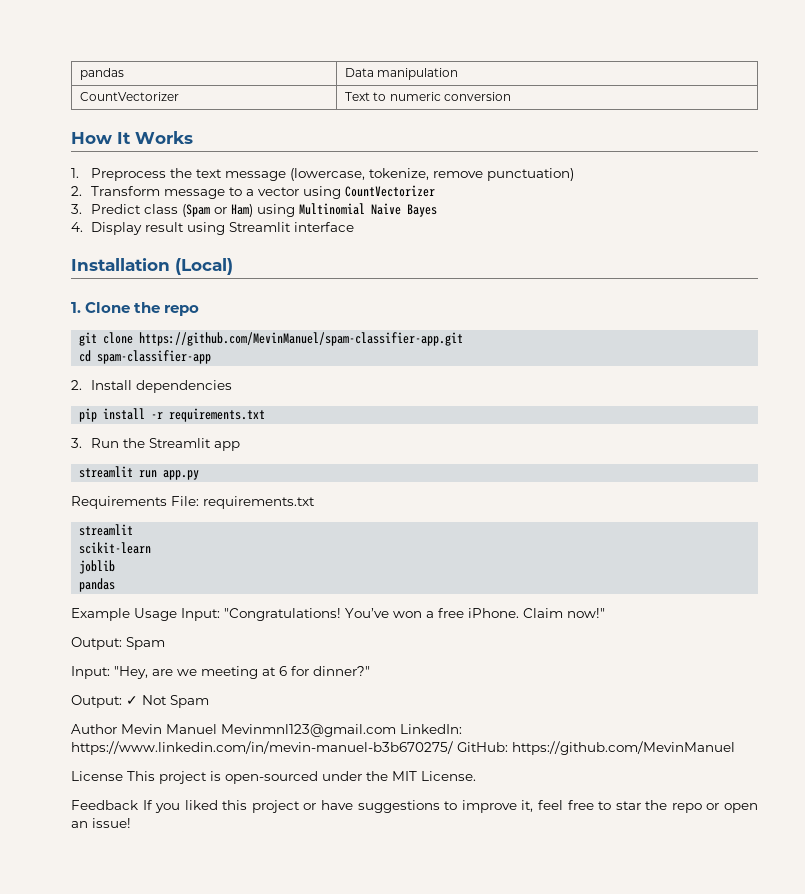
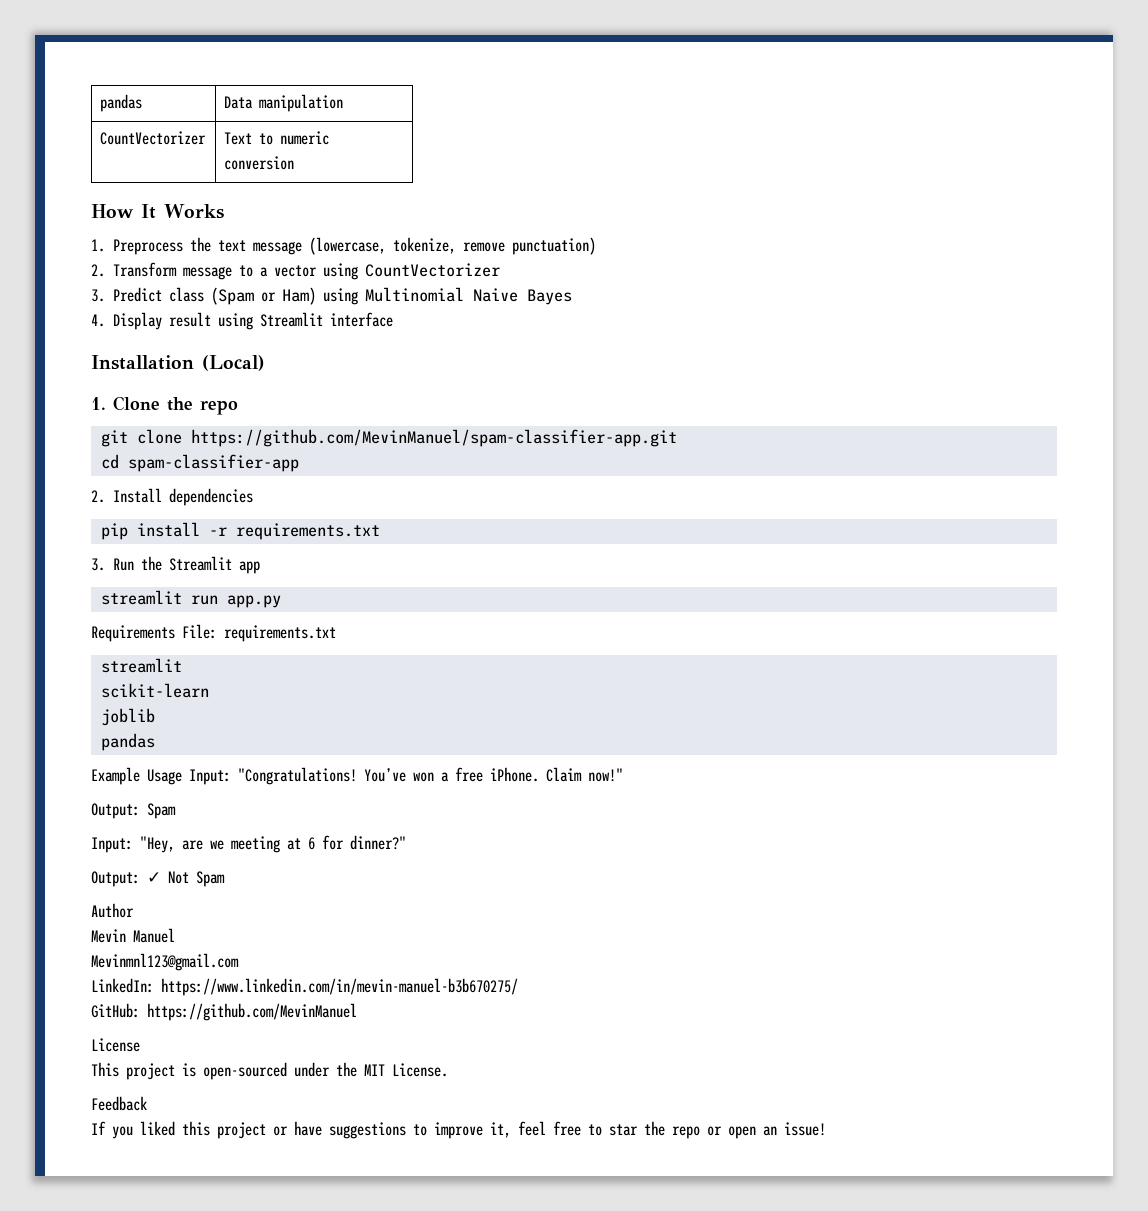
- Author Mevin Manuel Mevinmnl123@gmail.com LinkedIn: https://www.linkedin.com/in/mevin-manuel-b3b670275/ GitHub: https://github.com/MevinManuel
+ Author
+ Mevin Manuel
+ Mevinmnl123@gmail.com
+ LinkedIn: https://www.linkedin.com/in/mevin-manuel-b3b670275/
+ GitHub: https://github.com/MevinManuel
- License This project is open-sourced under the MIT License.
+ License
+ This project is open-sourced under the MIT License.
- Feedback If you liked this project or have suggestions to improve it, feel free to star the repo or open an issue!
+ Feedback
+ If you liked this project or have suggestions to improve it, feel free to star the repo or open an issue!

